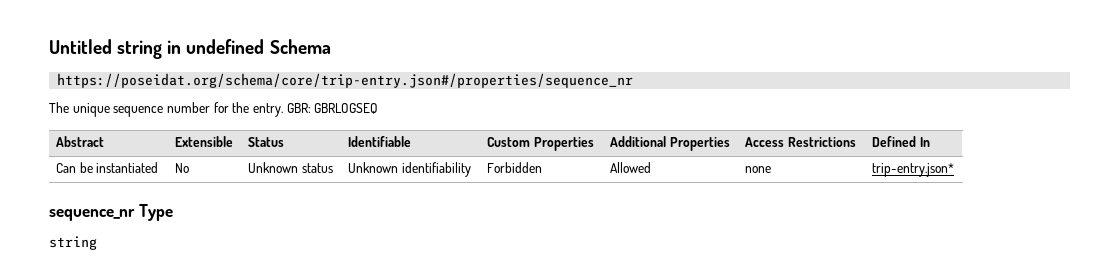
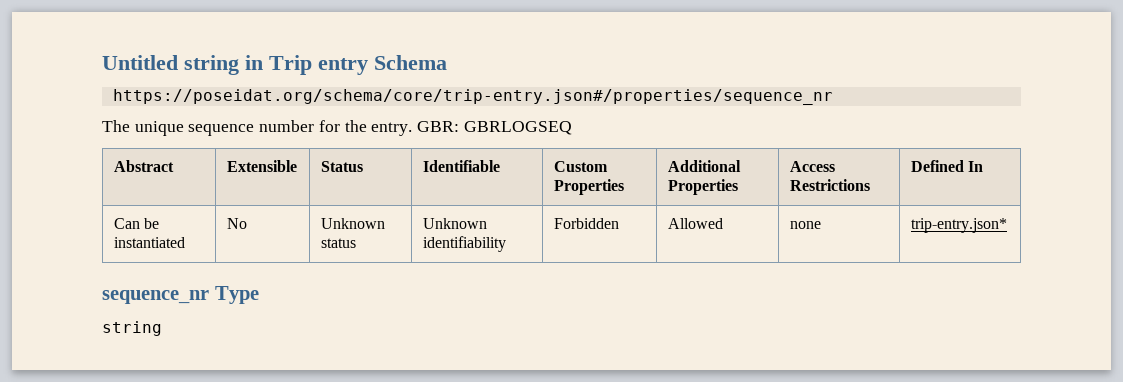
- Untitled string in undefined Schema
+ Untitled string in Trip entry Schema

